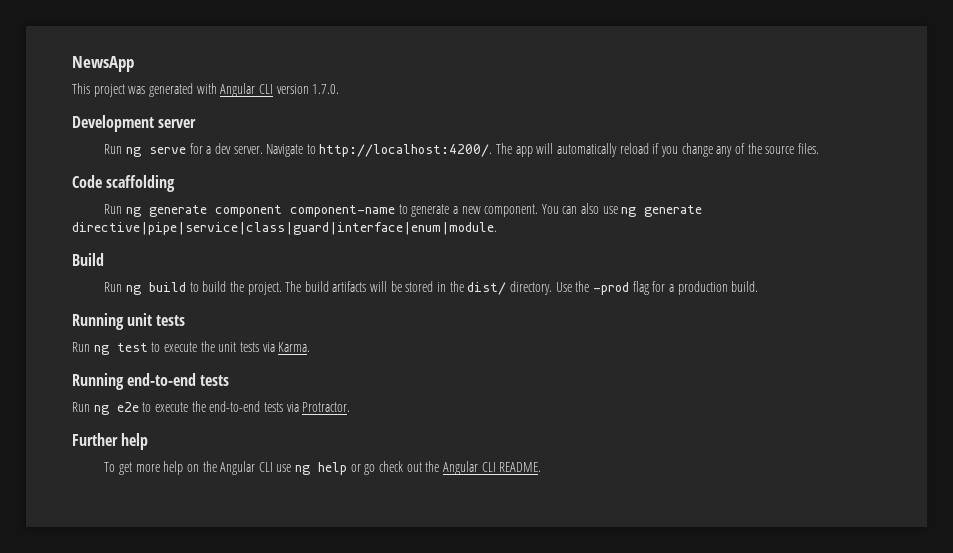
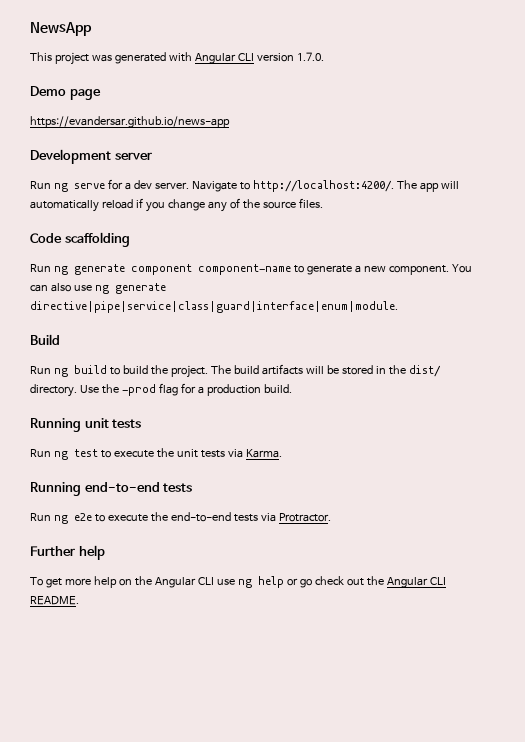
+ Demo page
+ https://evandersar.github.io/news-app

